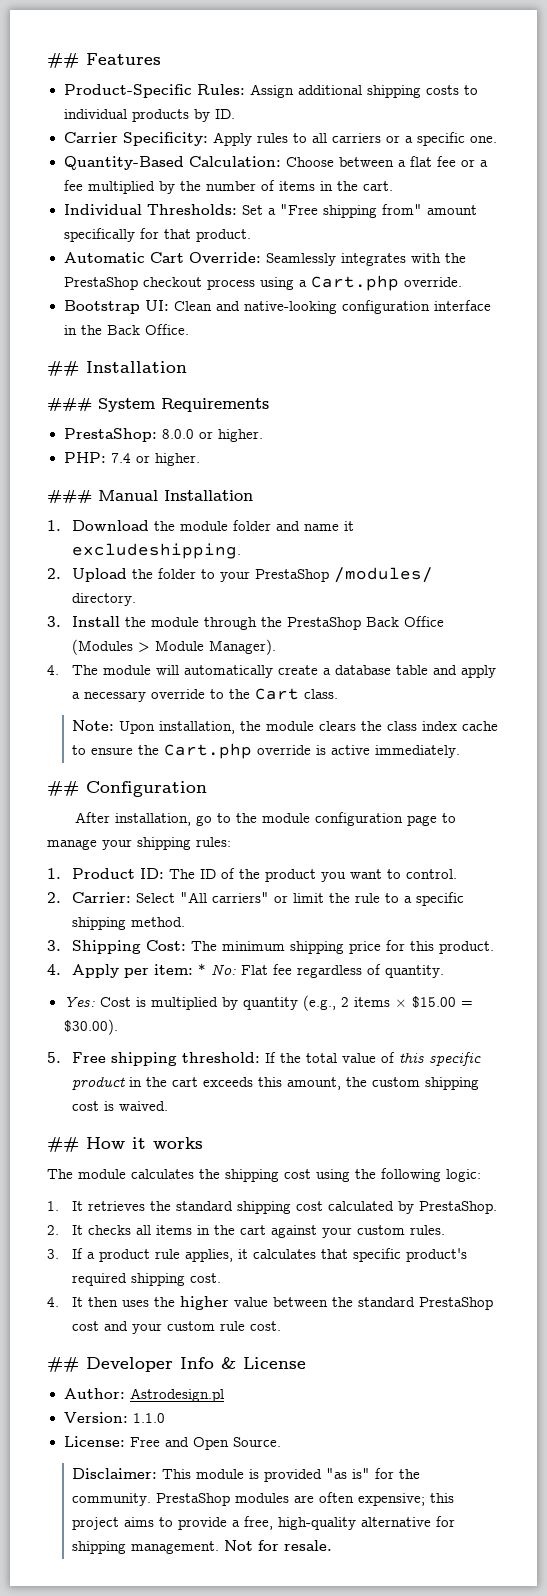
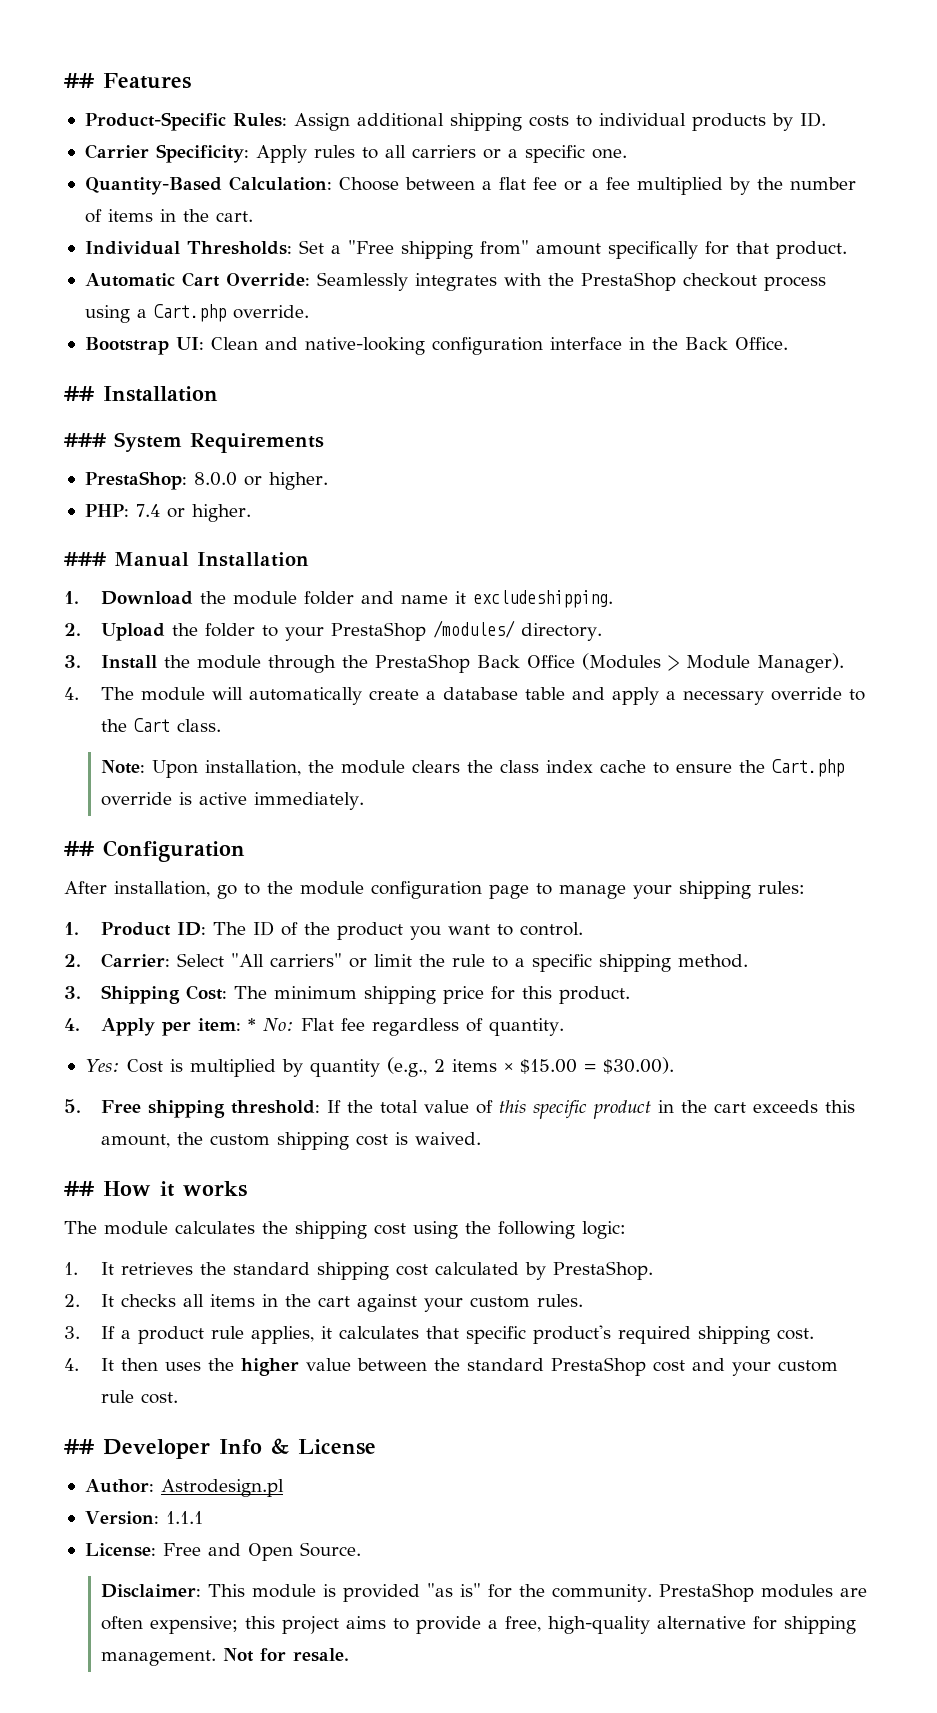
- Version: 1.1.0
+ Version: 1.1.1

